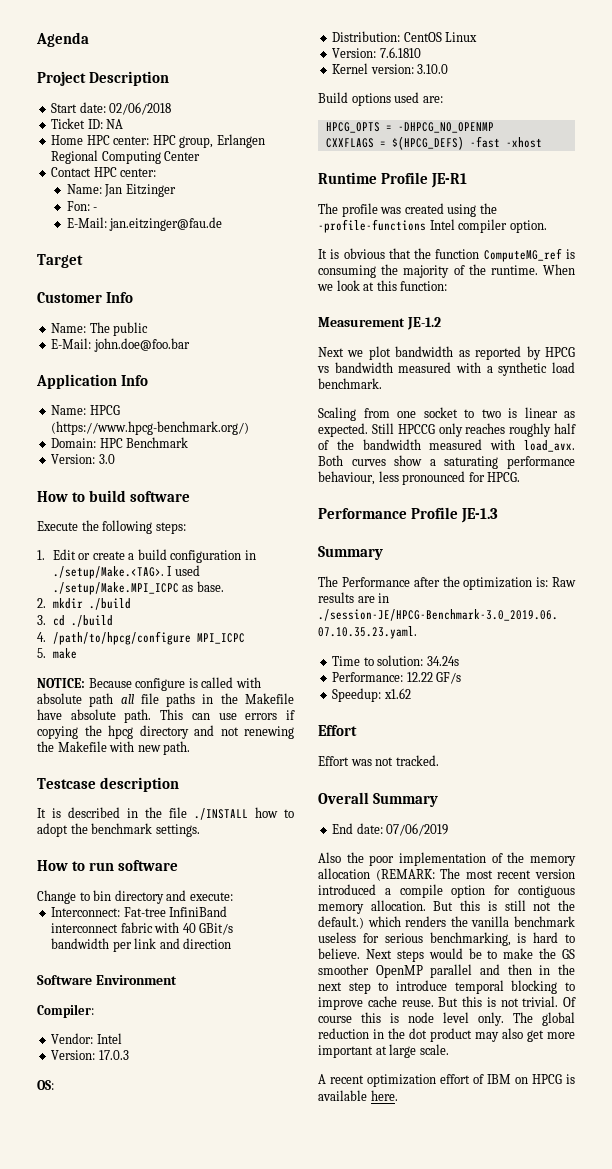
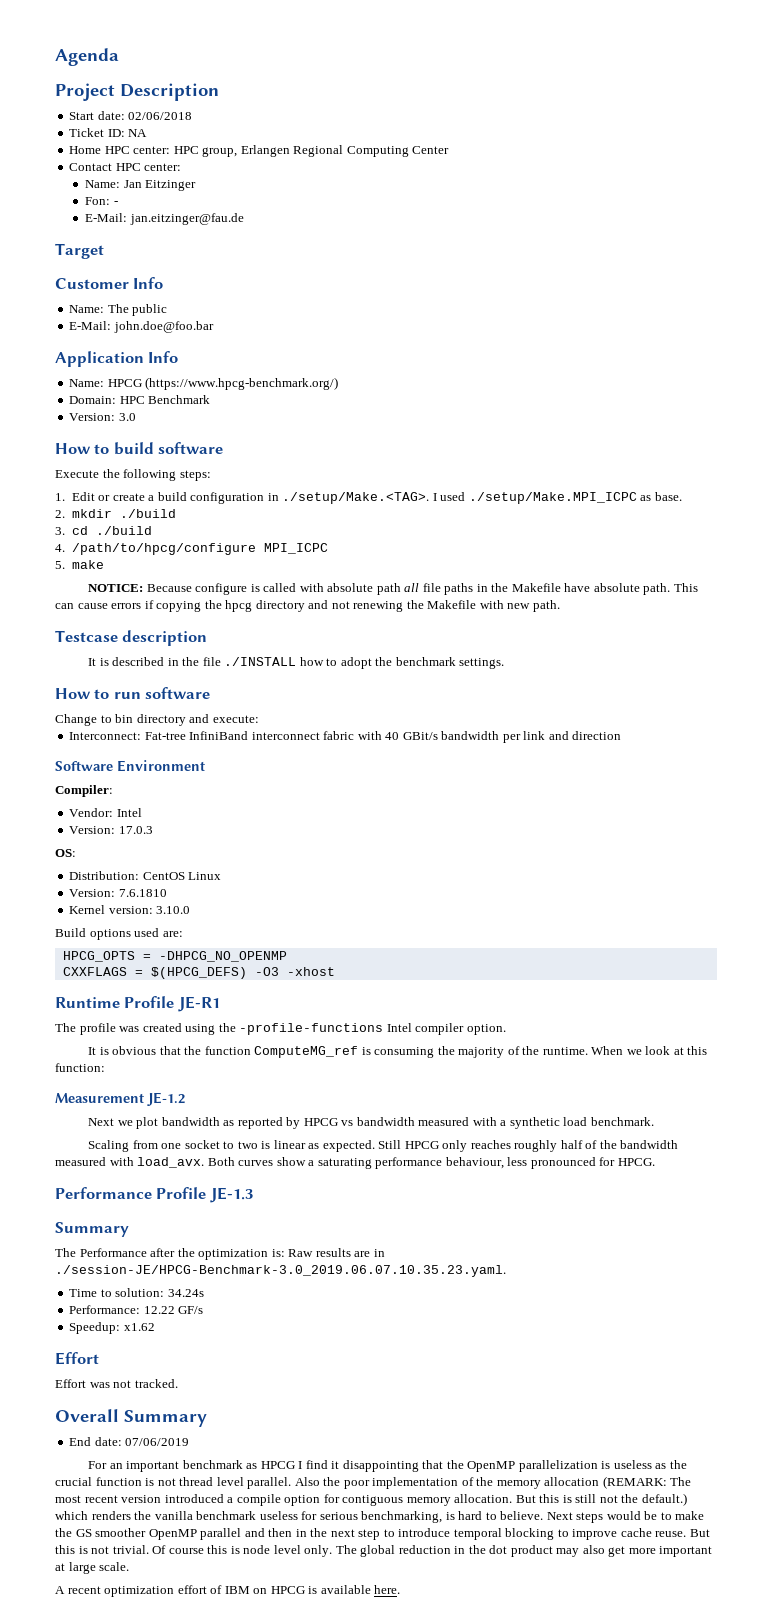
- This can use errors if copying the hpcg directory and not renewing the Makefile with new path.
+ This can cause errors if copying the hpcg directory and not renewing the Makefile with new path.
- CXXFLAGS = $(HPCG_DEFS) -fast -xhost
+ CXXFLAGS = $(HPCG_DEFS) -O3 -xhost
- Still HPCCG only reaches roughly half of the bandwidth measured with load_avx.
+ Still HPCG only reaches roughly half of the bandwidth measured with load_avx.
+ For an important benchmark as HPCG I find it disappointing that the OpenMP parallelization is useless as the crucial function is not thread level parallel.

